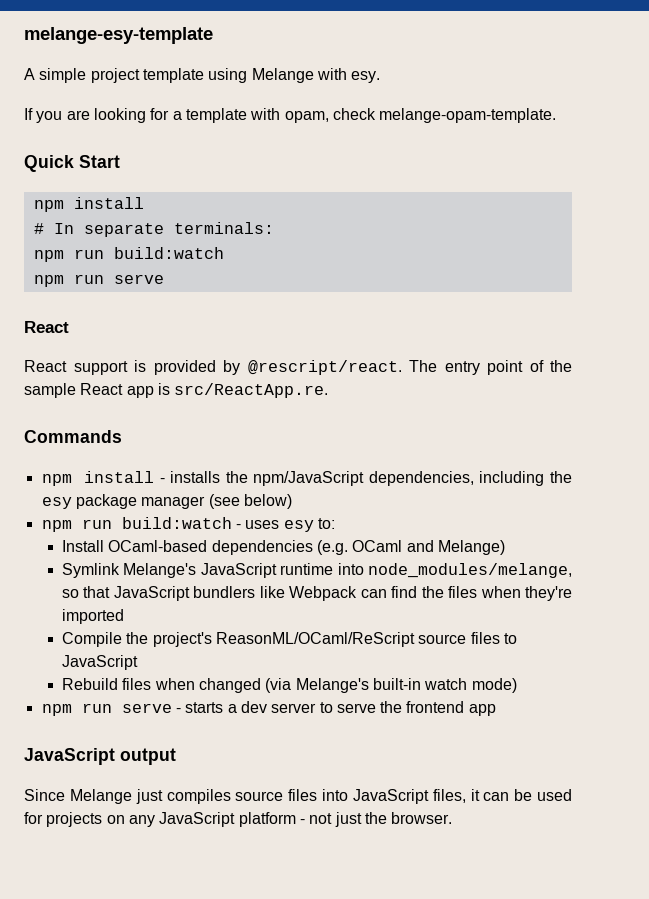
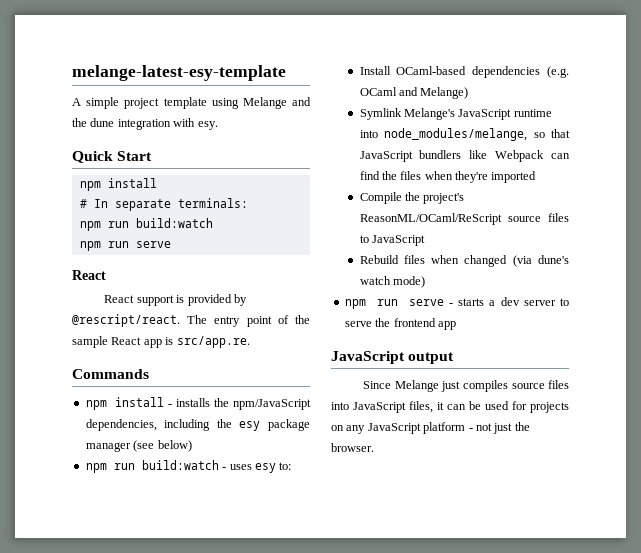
- melange-esy-template
+ melange-latest-esy-template
- A simple project template using Melange with esy.
- If you are looking for a template with opam, check melange-opam-template.
+ A simple project template using Melange and the dune integration with esy.
- The entry point of the sample React app is src/ReactApp.re.
+ The entry point of the sample React app is src/app.re.
- Rebuild files when changed (via Melange's built-in watch mode)
+ Rebuild files when changed (via dune's watch mode)

